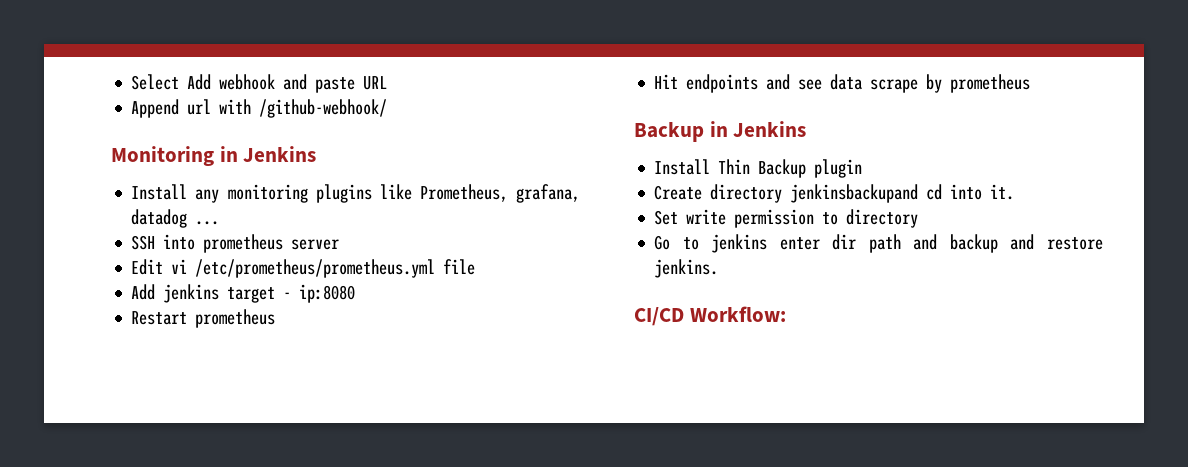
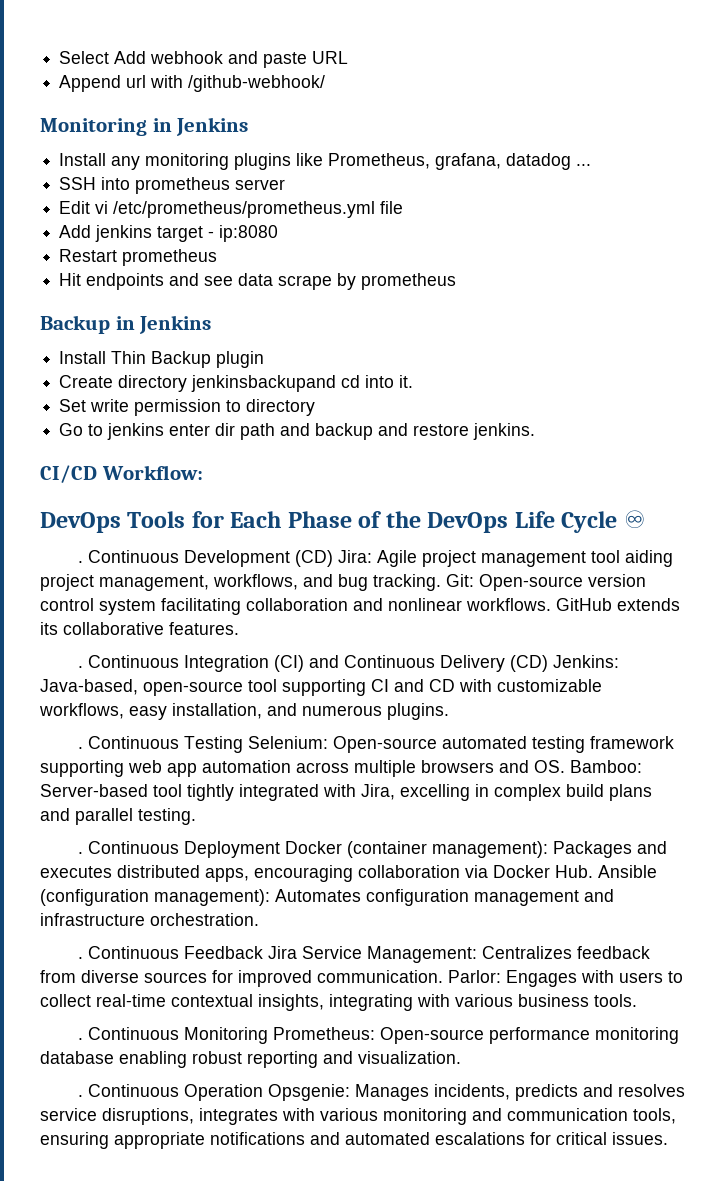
+ DevOps Tools for Each Phase of the DevOps Life Cycle ♾
+ . Continuous Development (CD) Jira: Agile project management tool aiding project management, workflows, and bug tracking. Git: Open-source version control system facilitating collaboration and nonlinear workflows. GitHub extends its collaborative features.
+ . Continuous Integration (CI) and Continuous Delivery (CD) Jenkins: Java-based, open-source tool supporting CI and CD with customizable workflows, easy installation, and numerous plugins.
+ . Continuous Testing Selenium: Open-source automated testing framework supporting web app automation across multiple browsers and OS. Bamboo: Server-based tool tightly integrated with Jira, excelling in complex build plans and parallel testing.
+ . Continuous Deployment Docker (container management): Packages and executes distributed apps, encouraging collaboration via Docker Hub. Ansible (configuration management): Automates configuration management and infrastructure orchestration.
+ . Continuous Feedback Jira Service Management: Centralizes feedback from diverse sources for improved communication. Parlor: Engages with users to collect real-time contextual insights, integrating with various business tools.
+ . Continuous Monitoring Prometheus: Open-source performance monitoring database enabling robust reporting and visualization.
+ . Continuous Operation Opsgenie: Manages incidents, predicts and resolves service disruptions, integrates with various monitoring and communication tools, ensuring appropriate notifications and automated escalations for critical issues.

